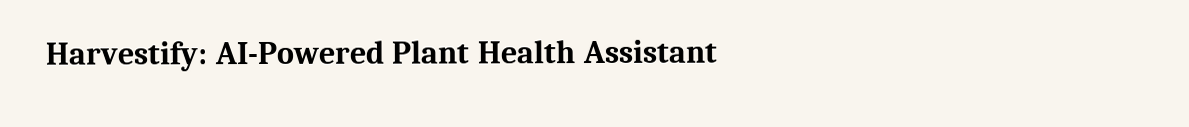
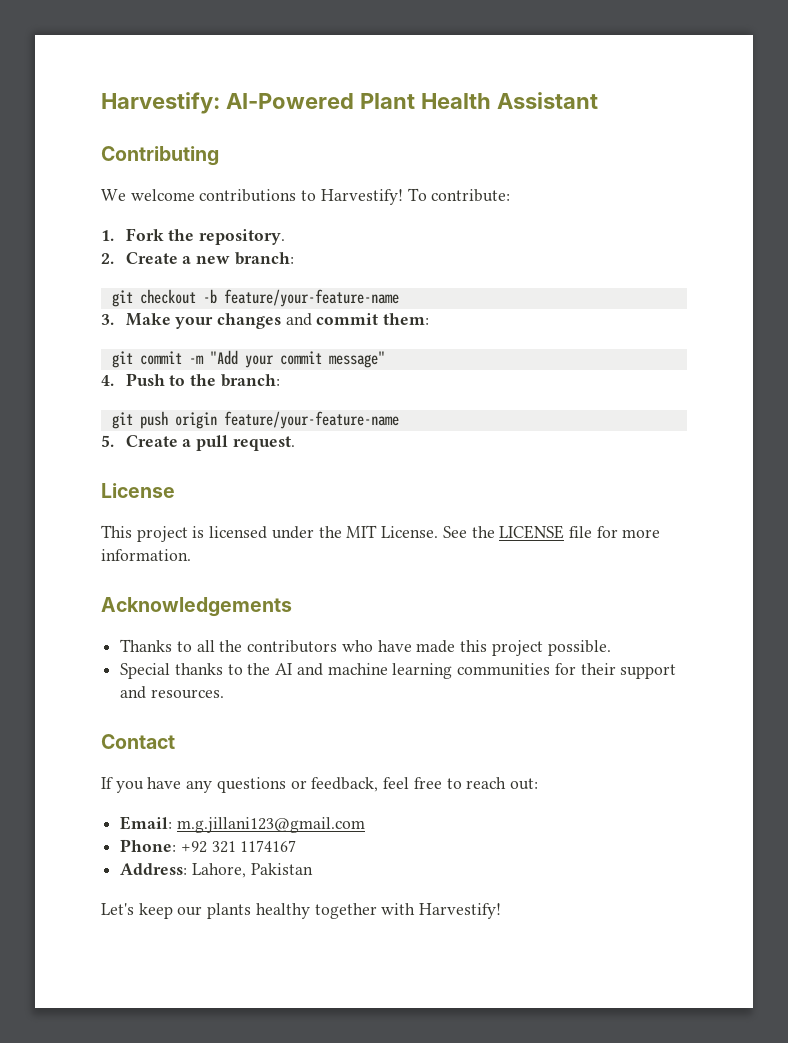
+ Contributing
+ We welcome contributions to Harvestify! To contribute:
+ 1. Fork the repository.
+ 2. Create a new branch:
+ git checkout -b feature/your-feature-name
+ 3. Make your changes and commit them:
+ git commit -m "Add your commit message"
+ 4. Push to the branch:
+ git push origin feature/your-feature-name
+ 5. Create a pull request.
+ License
+ This project is licensed under the MIT License. See the LICENSE file for more information.
+ Acknowledgements
+ Thanks to all the contributors who have made this project possible.
+ Special thanks to the AI and machine learning communities for their support and resources.
+ Contact
+ If you have any questions or feedback, feel free to reach out:
+ Email: m.g.jillani123@gmail.com
+ Phone: +92 321 1174167
+ Address: Lahore, Pakistan
+ Let's keep our plants healthy together with Harvestify!

